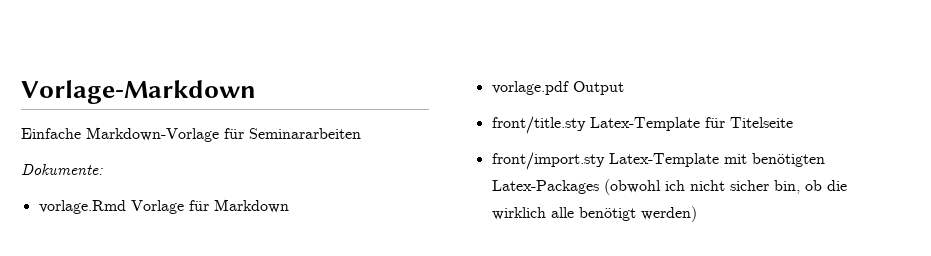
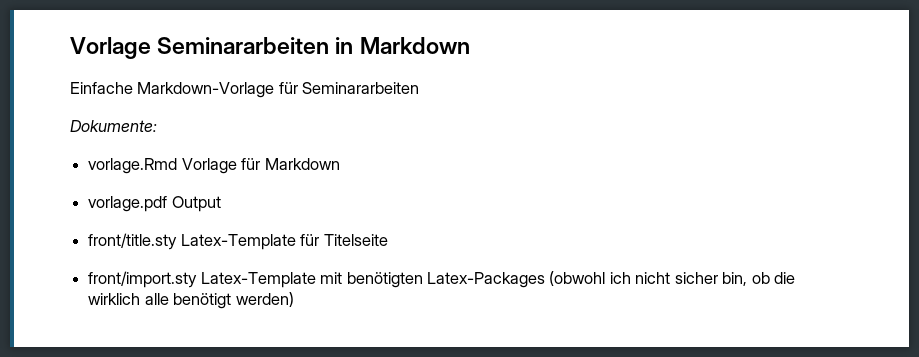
- Vorlage-Markdown
+ Vorlage Seminararbeiten in Markdown

